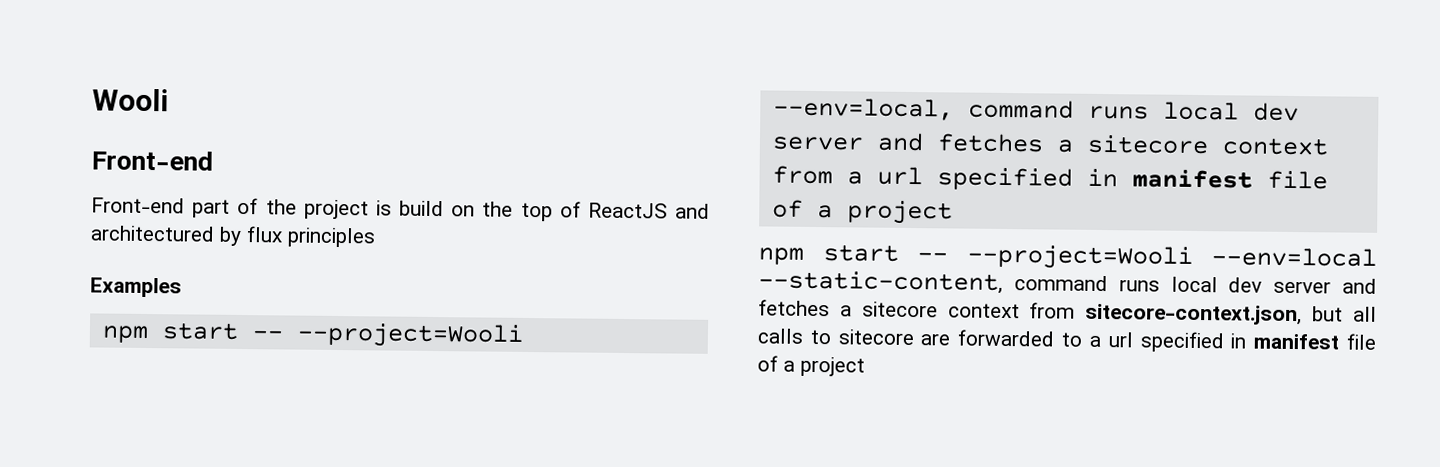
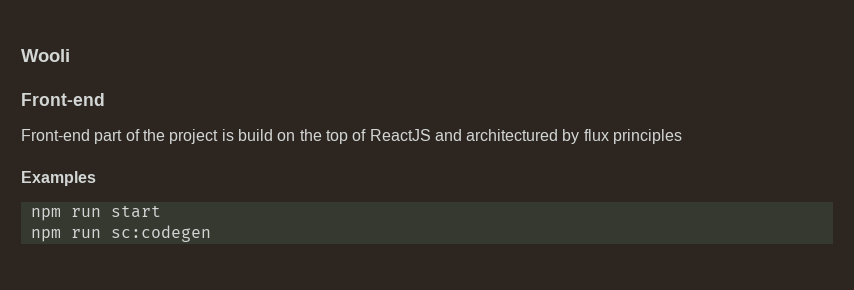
- npm start -- --project=Wooli --env=local, command runs local dev server and fetches a sitecore context from a url specified in manifest file of a project
- npm start -- --project=Wooli --env=local --static-content, command runs local dev server and fetches a sitecore context from sitecore-context.json, but all calls to sitecore are forwarded to a url specified in manifest file of a project
+ npm run start
+ npm run sc:codegen

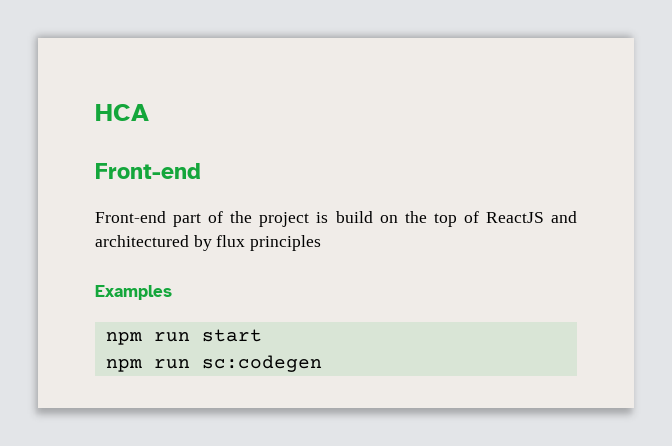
- Wooli
+ HCA

